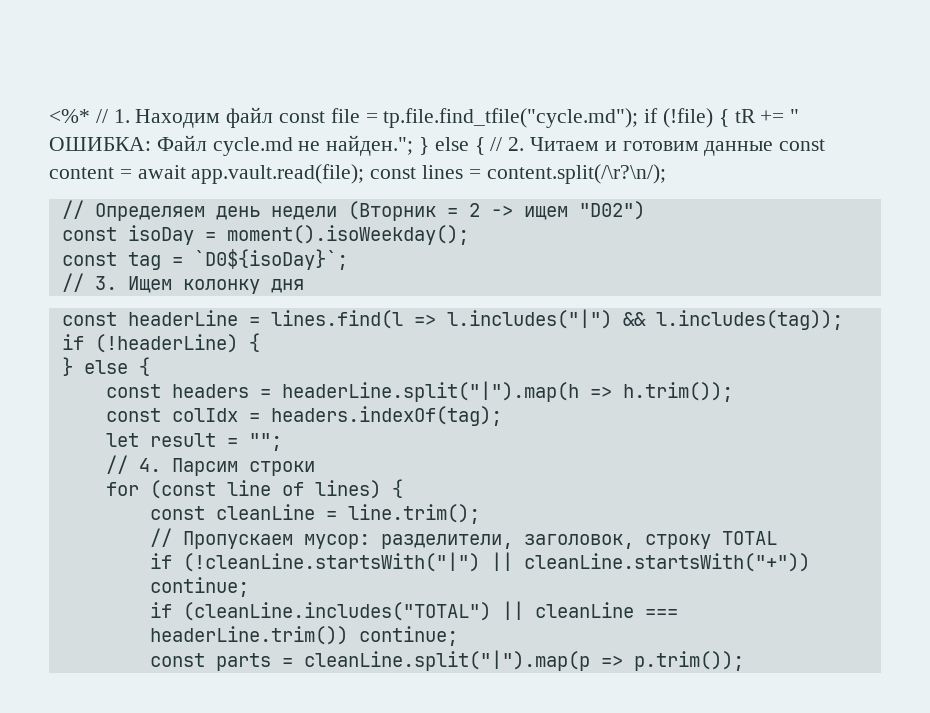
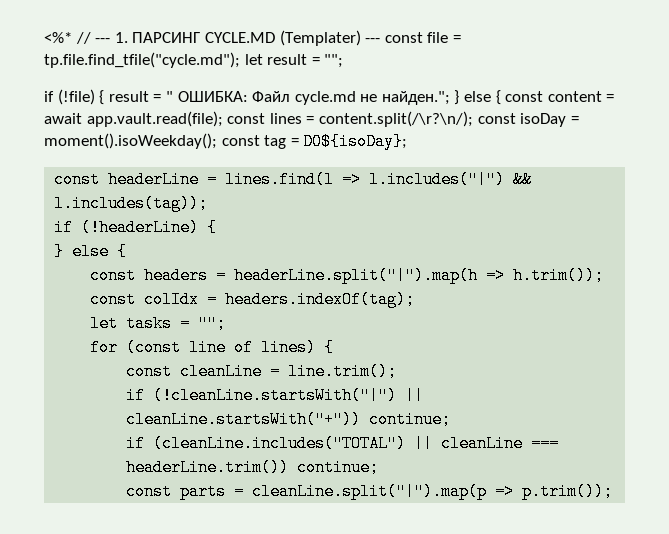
- <%* // 1. Находим файл const file = tp.file.find_tfile("cycle.md"); if (!file) { tR += " ОШИБКА: Файл cycle.md не найден."; } else { // 2. Читаем и готовим данные const content = await app.vault.read(file); const lines = content.split(/\r?\n/);
- // Определяем день недели (Вторник = 2 -> ищем "D02")
- const isoDay = moment().isoWeekday();
- const tag = `D0${isoDay}`;
- // 3. Ищем колонку дня
+ <%* // --- 1. ПАРСИНГ CYCLE.MD (Templater) --- const file = tp.file.find_tfile("cycle.md"); let result = "";
+ if (!file) { result = " ОШИБКА: Файл cycle.md не найден."; } else { const content = await app.vault.read(file); const lines = content.split(/\r?\n/); const isoDay = moment().isoWeekday(); const tag = D0${isoDay};
- let result = "";
- // 4. Парсим строки
+ let tasks = "";
- // Пропускаем мусор: разделители, заголовок, строку TOTAL

